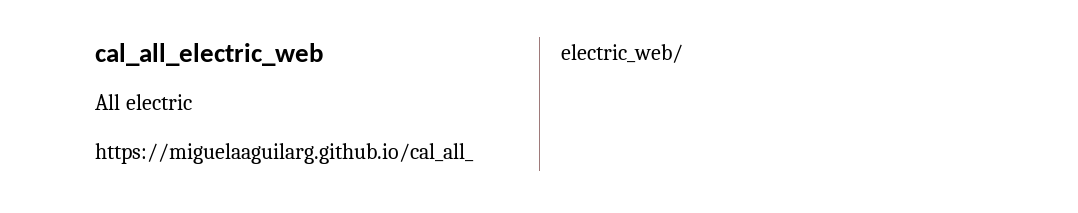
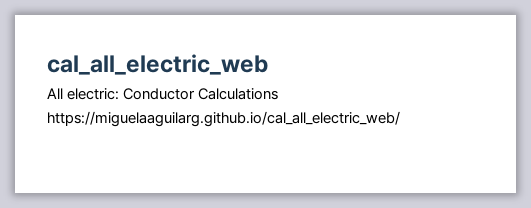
- All electric
+ All electric: Conductor Calculations

